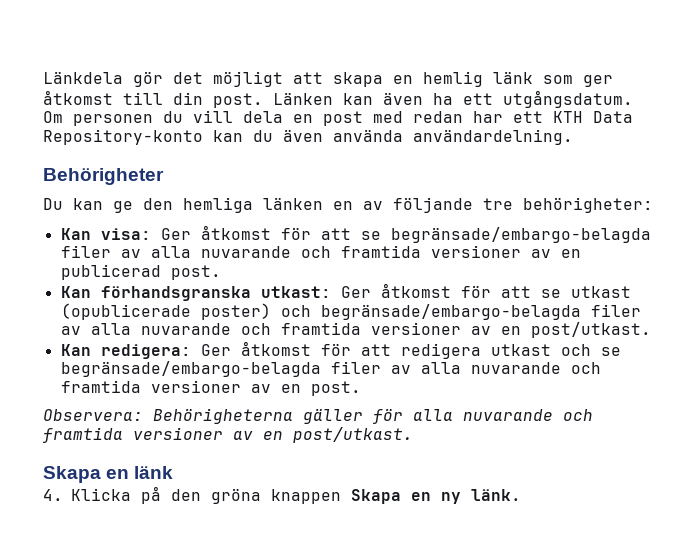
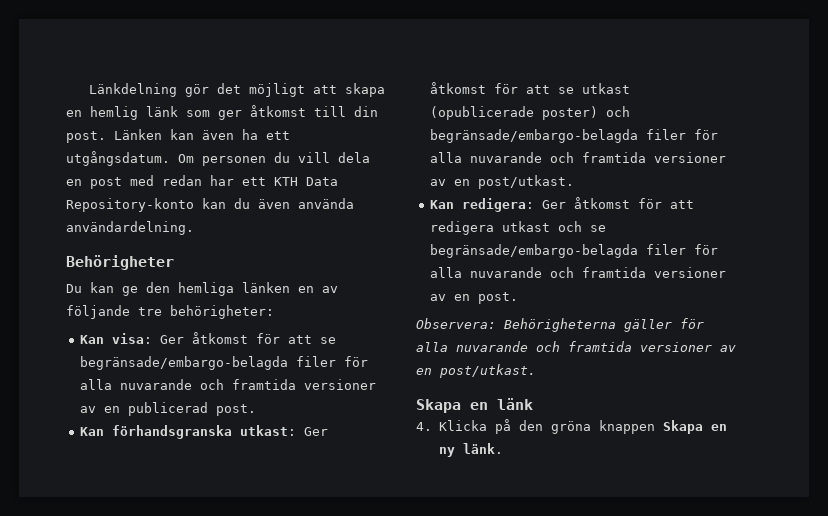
- Länkdela gör det möjligt att skapa en hemlig länk som ger åtkomst till din post.
+ Länkdelning gör det möjligt att skapa en hemlig länk som ger åtkomst till din post.
- Kan visa: Ger åtkomst för att se begränsade/embargo-belagda filer av alla nuvarande och framtida versioner av en publicerad post.
+ Kan visa: Ger åtkomst för att se begränsade/embargo-belagda filer för alla nuvarande och framtida versioner av en publicerad post.
- Kan förhandsgranska utkast: Ger åtkomst för att se utkast (opublicerade poster) och begränsade/embargo-belagda filer av alla nuvarande och framtida versioner av en post/utkast.
+ Kan förhandsgranska utkast: Ger åtkomst för att se utkast (opublicerade poster) och begränsade/embargo-belagda filer för alla nuvarande och framtida versioner av en post/utkast.
- Kan redigera: Ger åtkomst för att redigera utkast och se begränsade/embargo-belagda filer av alla nuvarande och framtida versioner av en post.
+ Kan redigera: Ger åtkomst för att redigera utkast och se begränsade/embargo-belagda filer för alla nuvarande och framtida versioner av en post.

